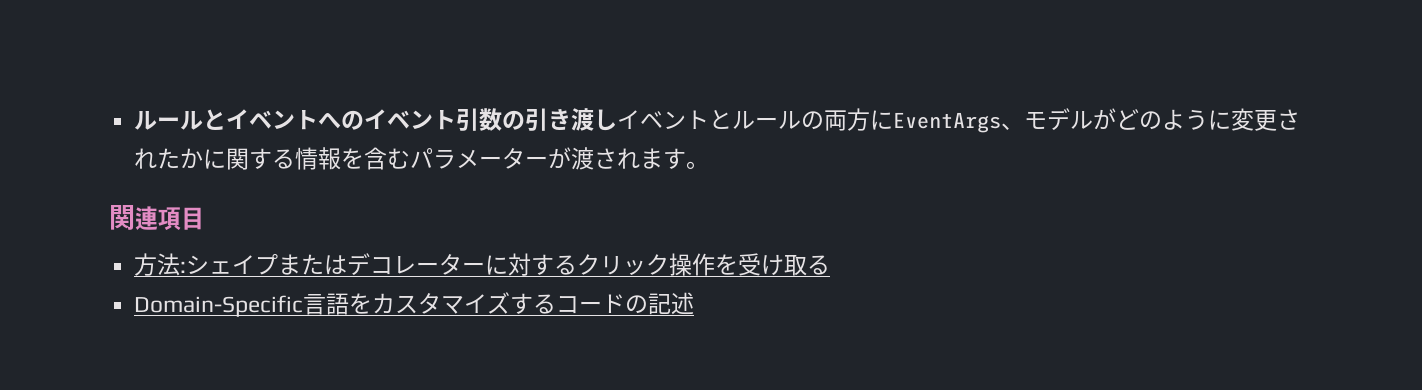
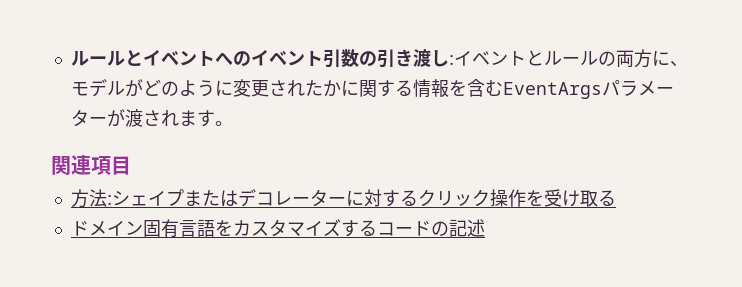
- ルールとイベントへのイベント引数の引き渡しイベントとルールの両方にEventArgs、モデルがどのように変更されたかに関する情報を含むパラメーターが渡されます。
+ ルールとイベントへのイベント引数の引き渡し:イベントとルールの両方に、モデルがどのように変更されたかに関する情報を含むEventArgsパラメーターが渡されます。
- Domain-Specific言語をカスタマイズするコードの記述
+ ドメイン固有言語をカスタマイズするコードの記述

